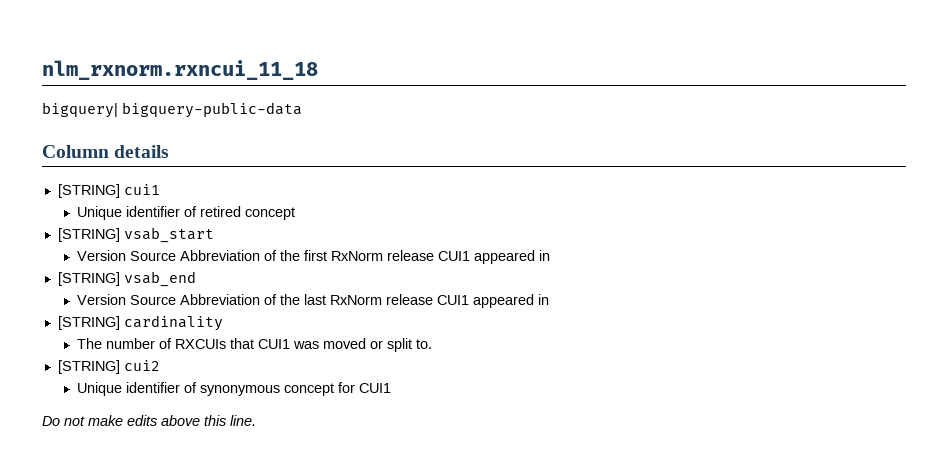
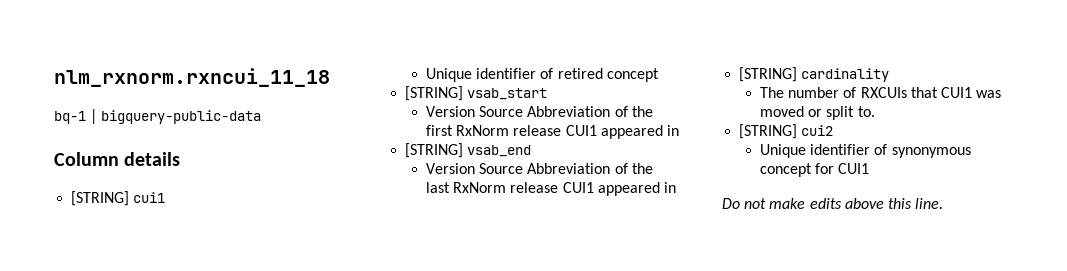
- bigquery| bigquery-public-data
+ bq-1 | bigquery-public-data

